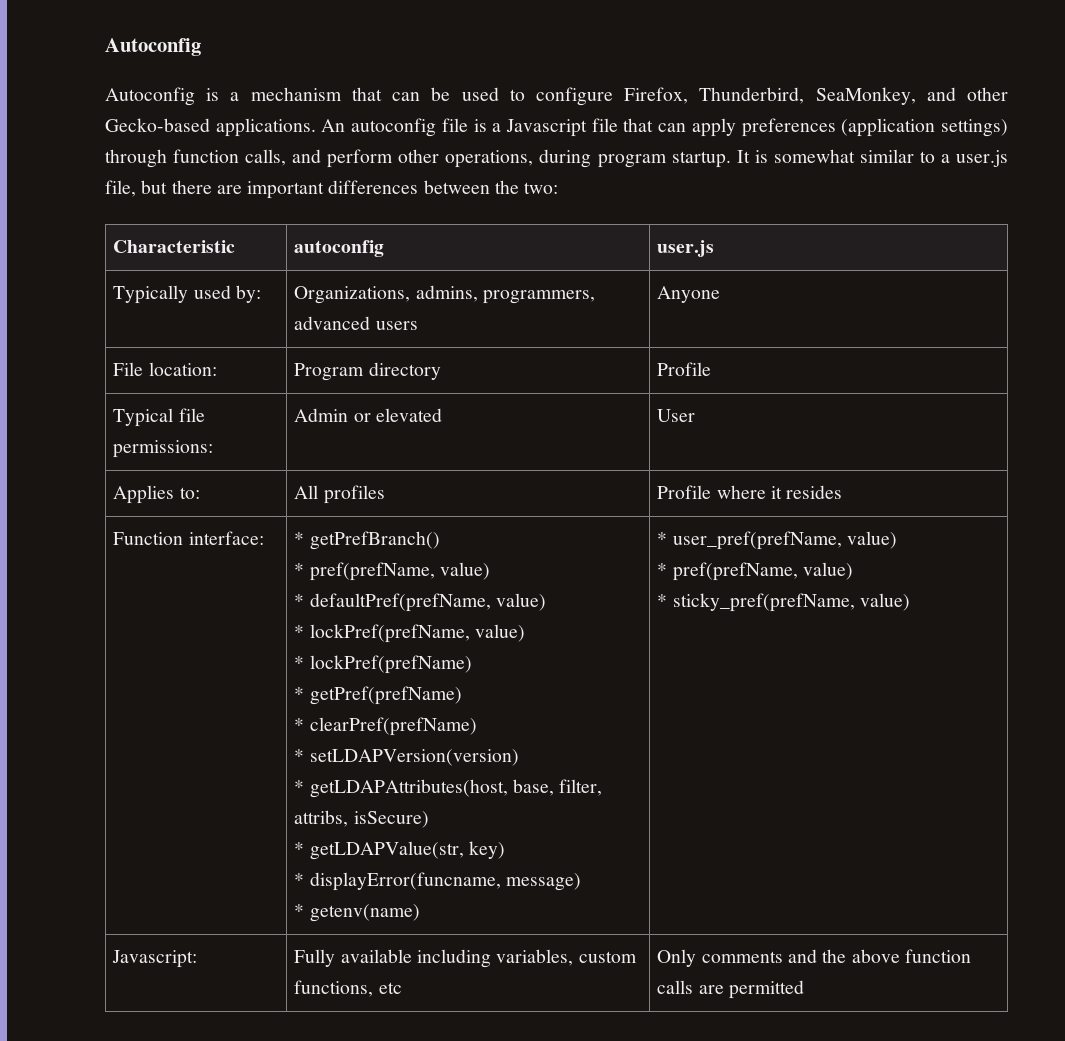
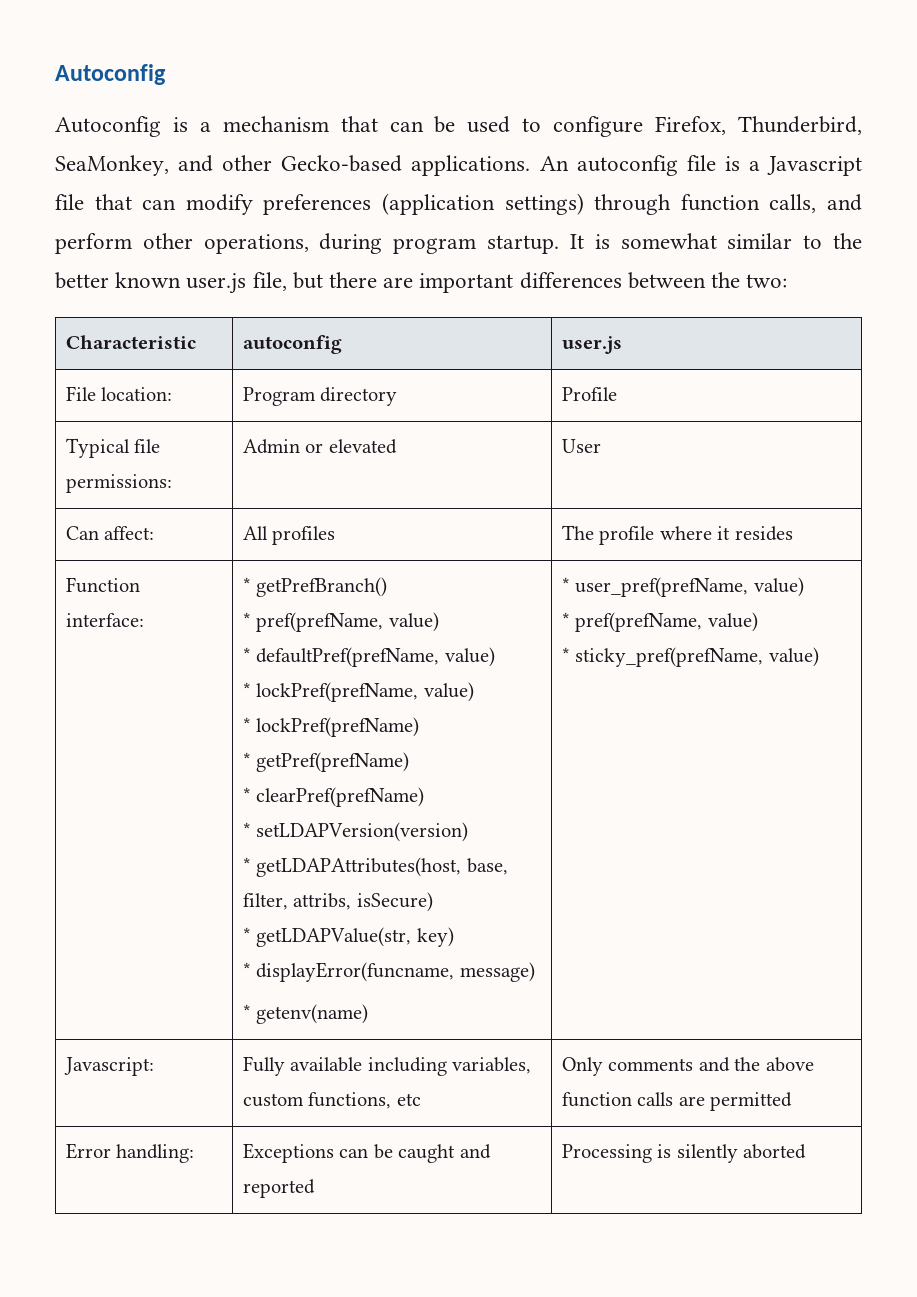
- An autoconfig file is a Javascript file that can apply preferences (application settings) through function calls, and perform other operations, during program startup.
+ An autoconfig file is a Javascript file that can modify preferences (application settings) through function calls, and perform other operations, during program startup.
- It is somewhat similar to a user.js file, but there are important differences between the two:
+ It is somewhat similar to the better known user.js file, but there are important differences between the two:
- Typically used by: | Organizations, admins, programmers, advanced users | Anyone
- Applies to: | All profiles | Profile where it resides
+ Can affect: | All profiles | The profile where it resides
+ Error handling: | Exceptions can be caught and reported | Processing is silently aborted

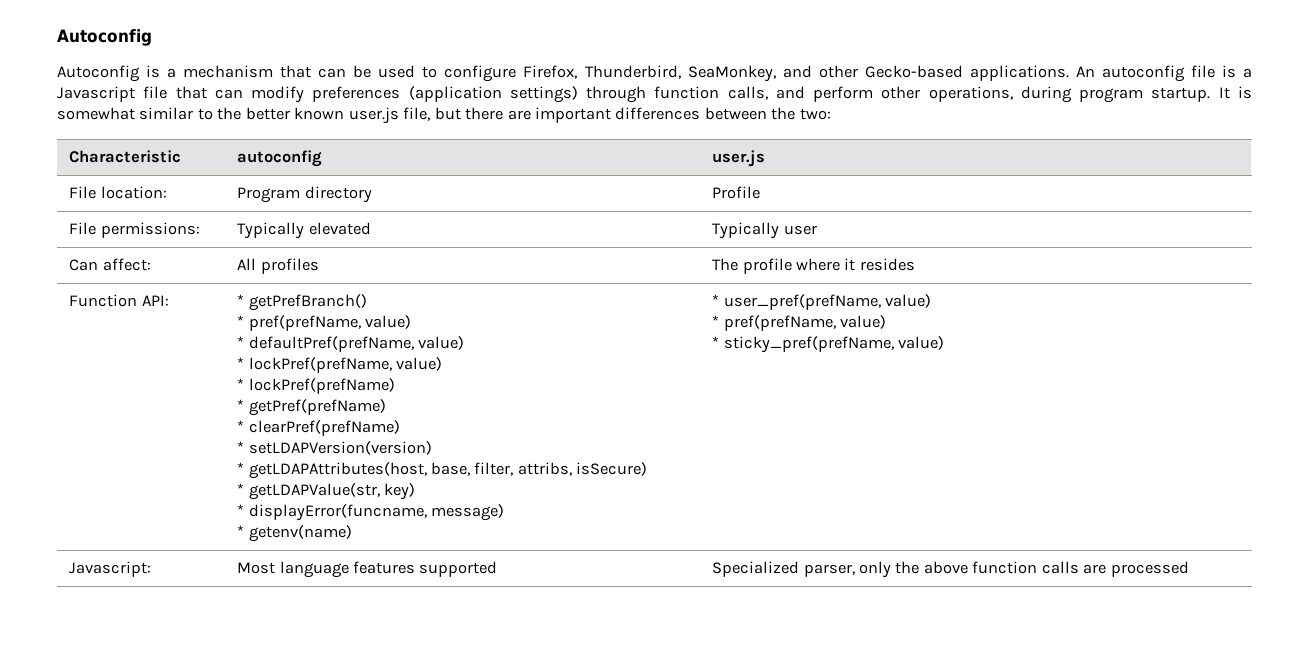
- Typical file permissions: | Admin or elevated | User
+ File permissions: | Typically elevated | Typically user
- Function interface:
+ Function API:
- Javascript: | Fully available including variables, custom functions, etc | Only comments and the above function calls are permitted
- Error handling: | Exceptions can be caught and reported | Processing is silently aborted
+ Javascript: | Most language features supported | Specialized parser, only the above function calls are processed

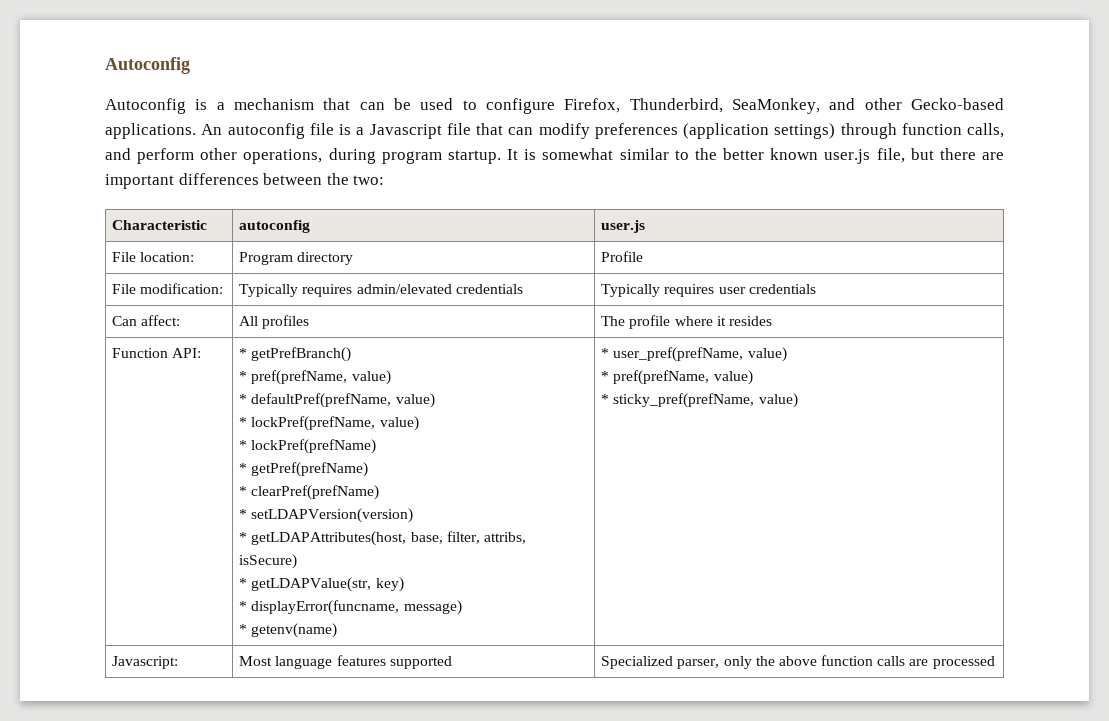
- File permissions: | Typically elevated | Typically user
+ File modification: | Typically requires admin/elevated credentials | Typically requires user credentials

